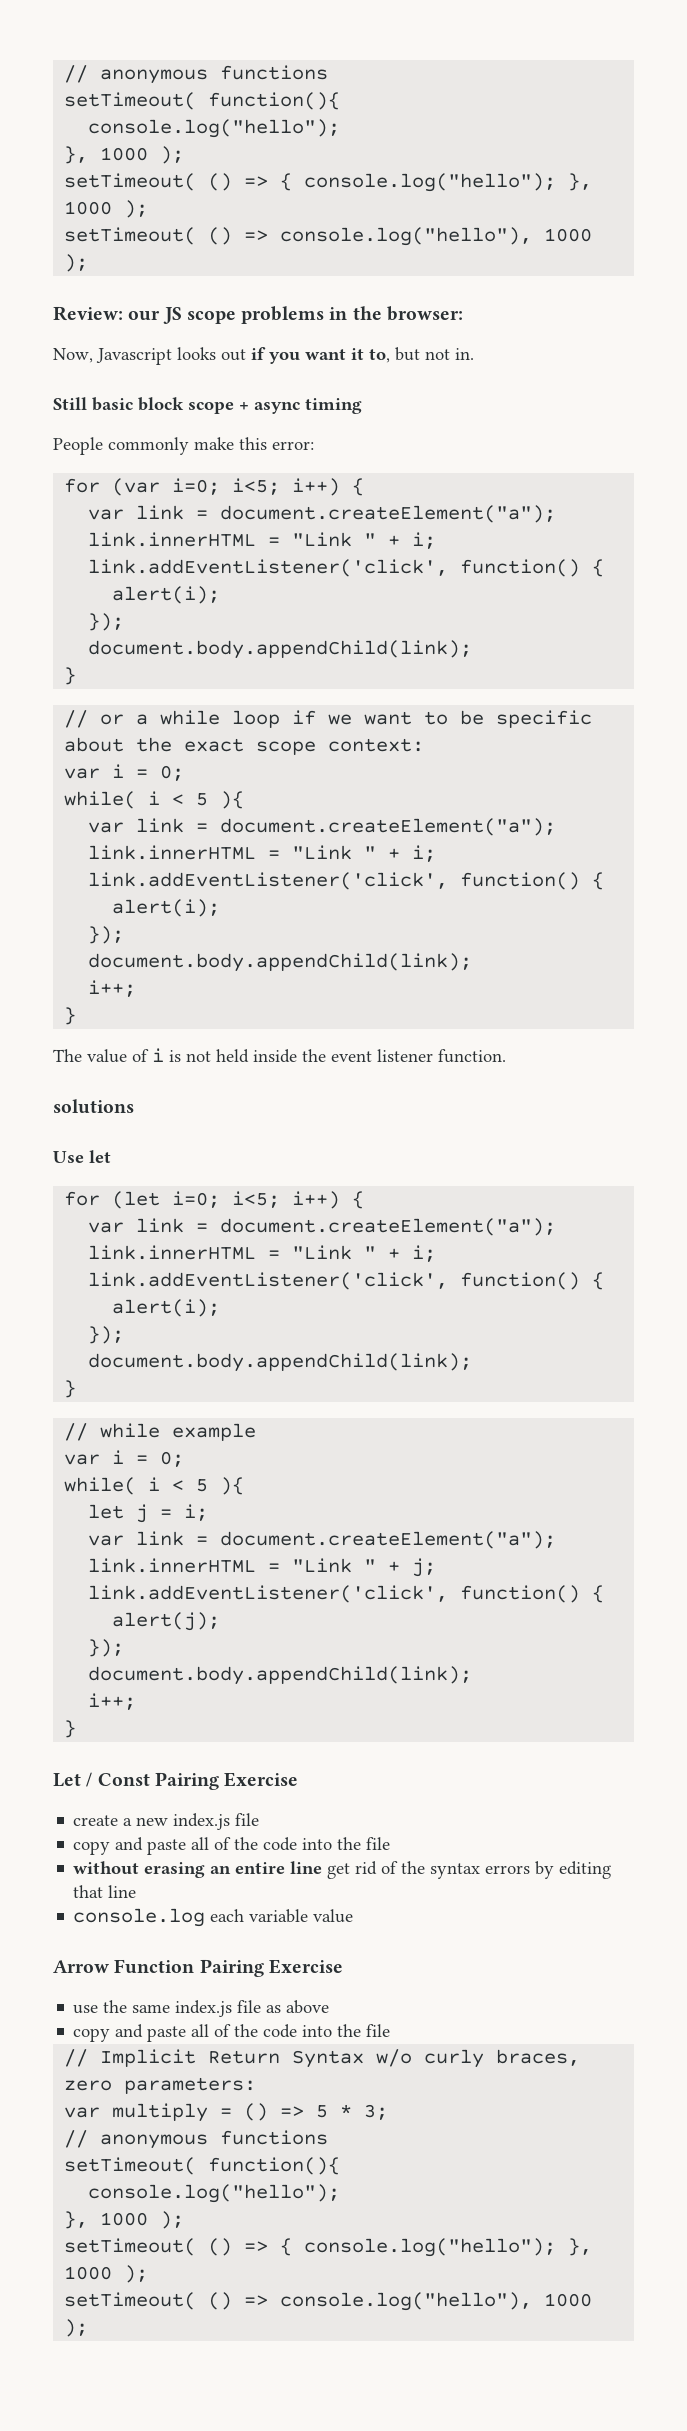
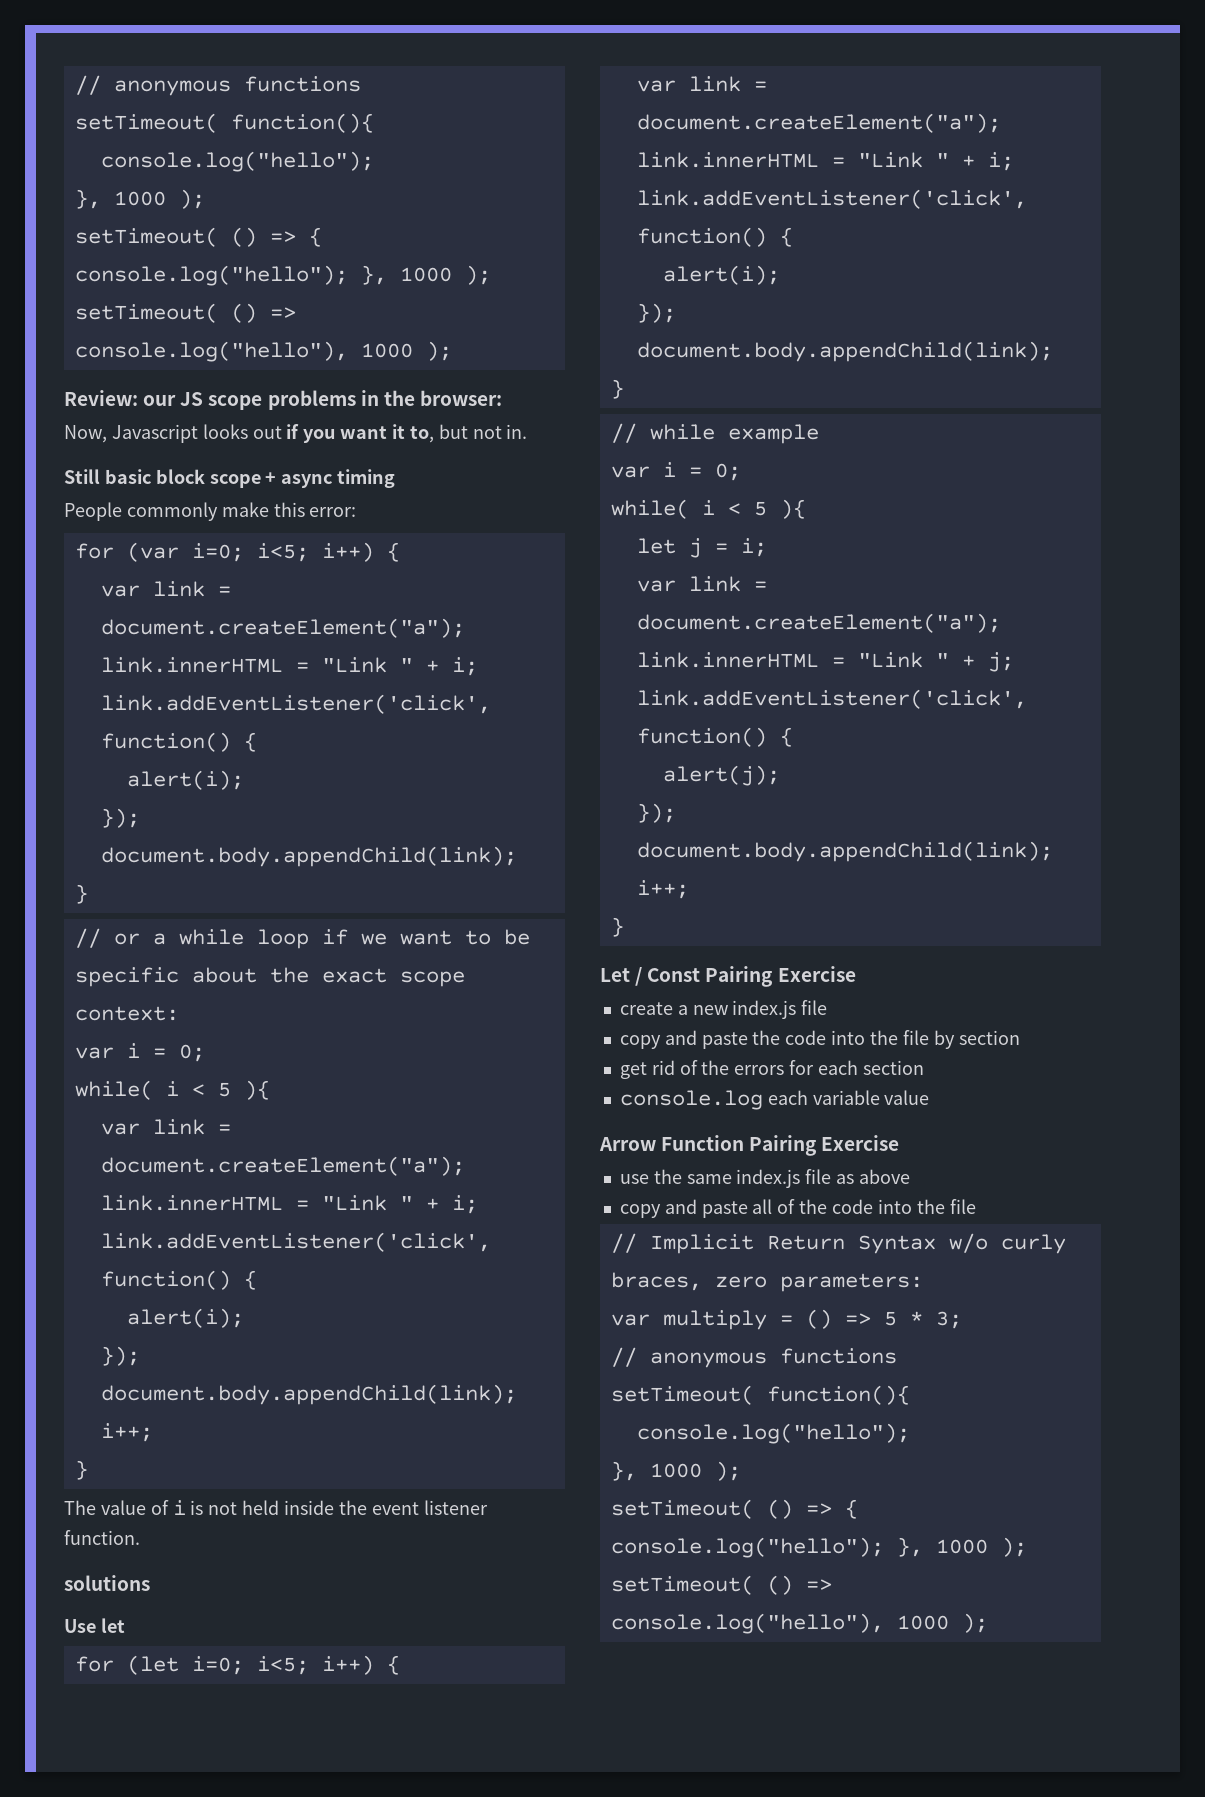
  create a new index.js file
- copy and paste all of the code into the file
- without erasing an entire line get rid of the syntax errors by editing that line
+ copy and paste the code into the file by section
+ get rid of the errors for each section

